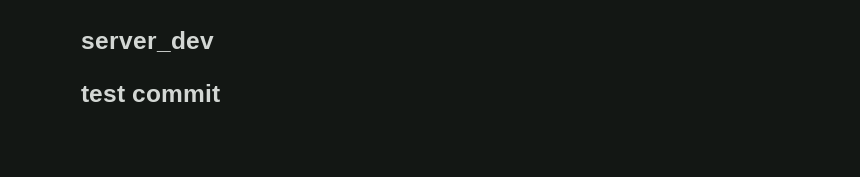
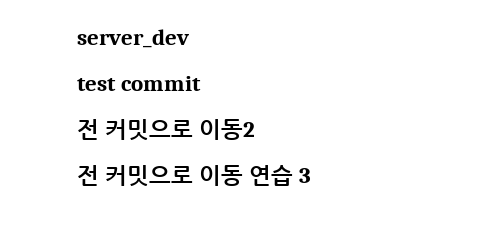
+ 전 커밋으로 이동2
+ 전 커밋으로 이동 연습 3

